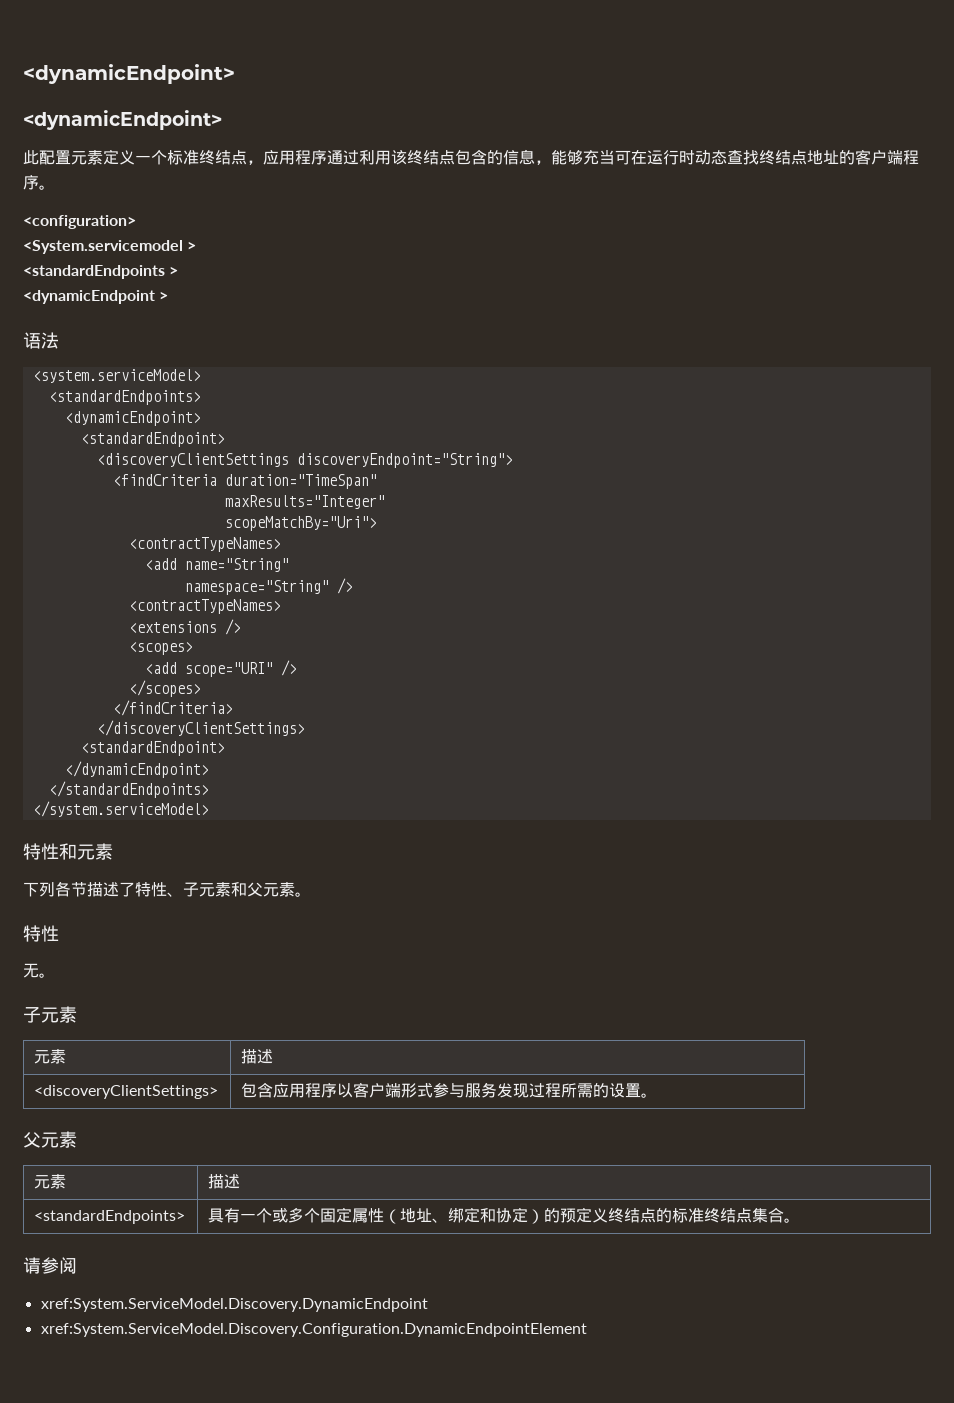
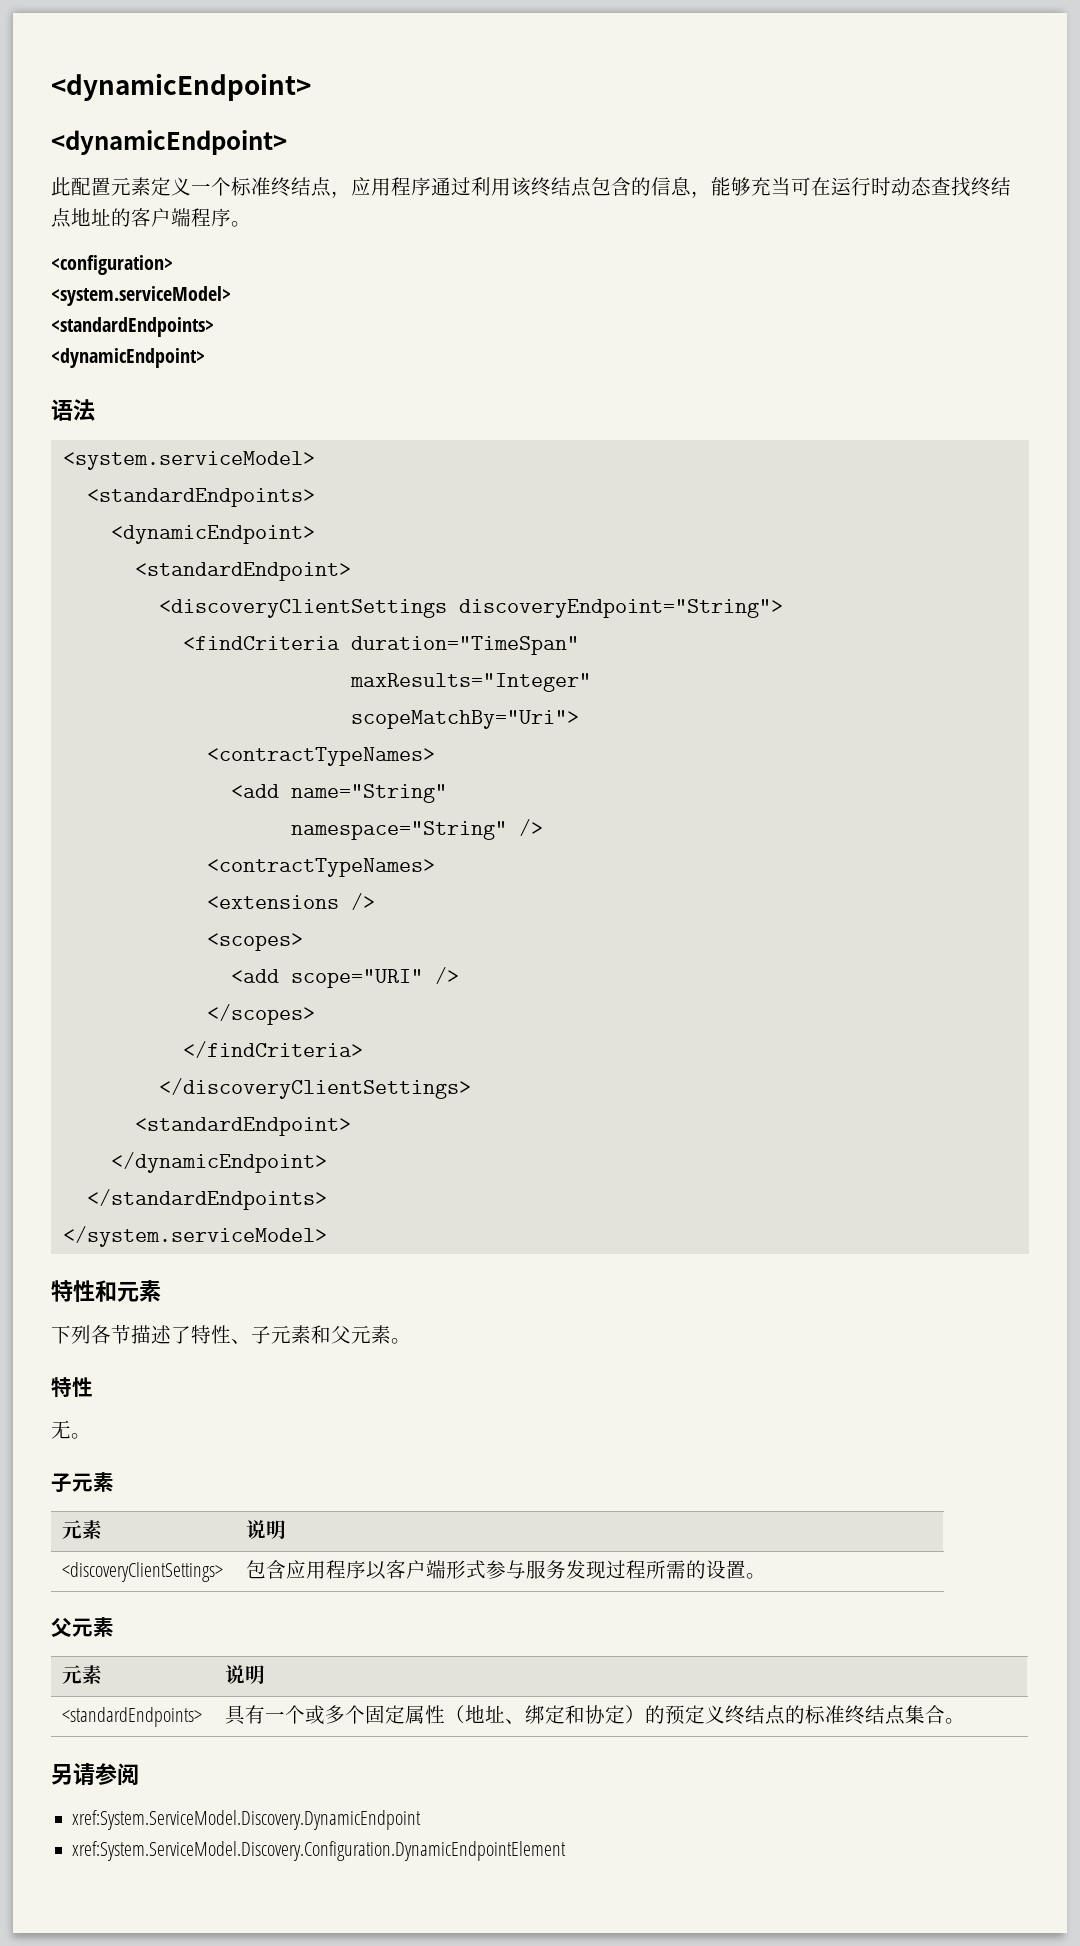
  <configuration>
- <System.servicemodel >
- <standardEndpoints >
- <dynamicEndpoint >
+ <system.serviceModel>
+ <standardEndpoints>
+ <dynamicEndpoint>
  无。
  子元素
- 元素 | 描述
+ 元素 | 说明
  <discoveryClientSettings> | 包含应用程序以客户端形式参与服务发现过程所需的设置。
  父元素
- 元素 | 描述
+ 元素 | 说明
- 请参阅
+ 另请参阅

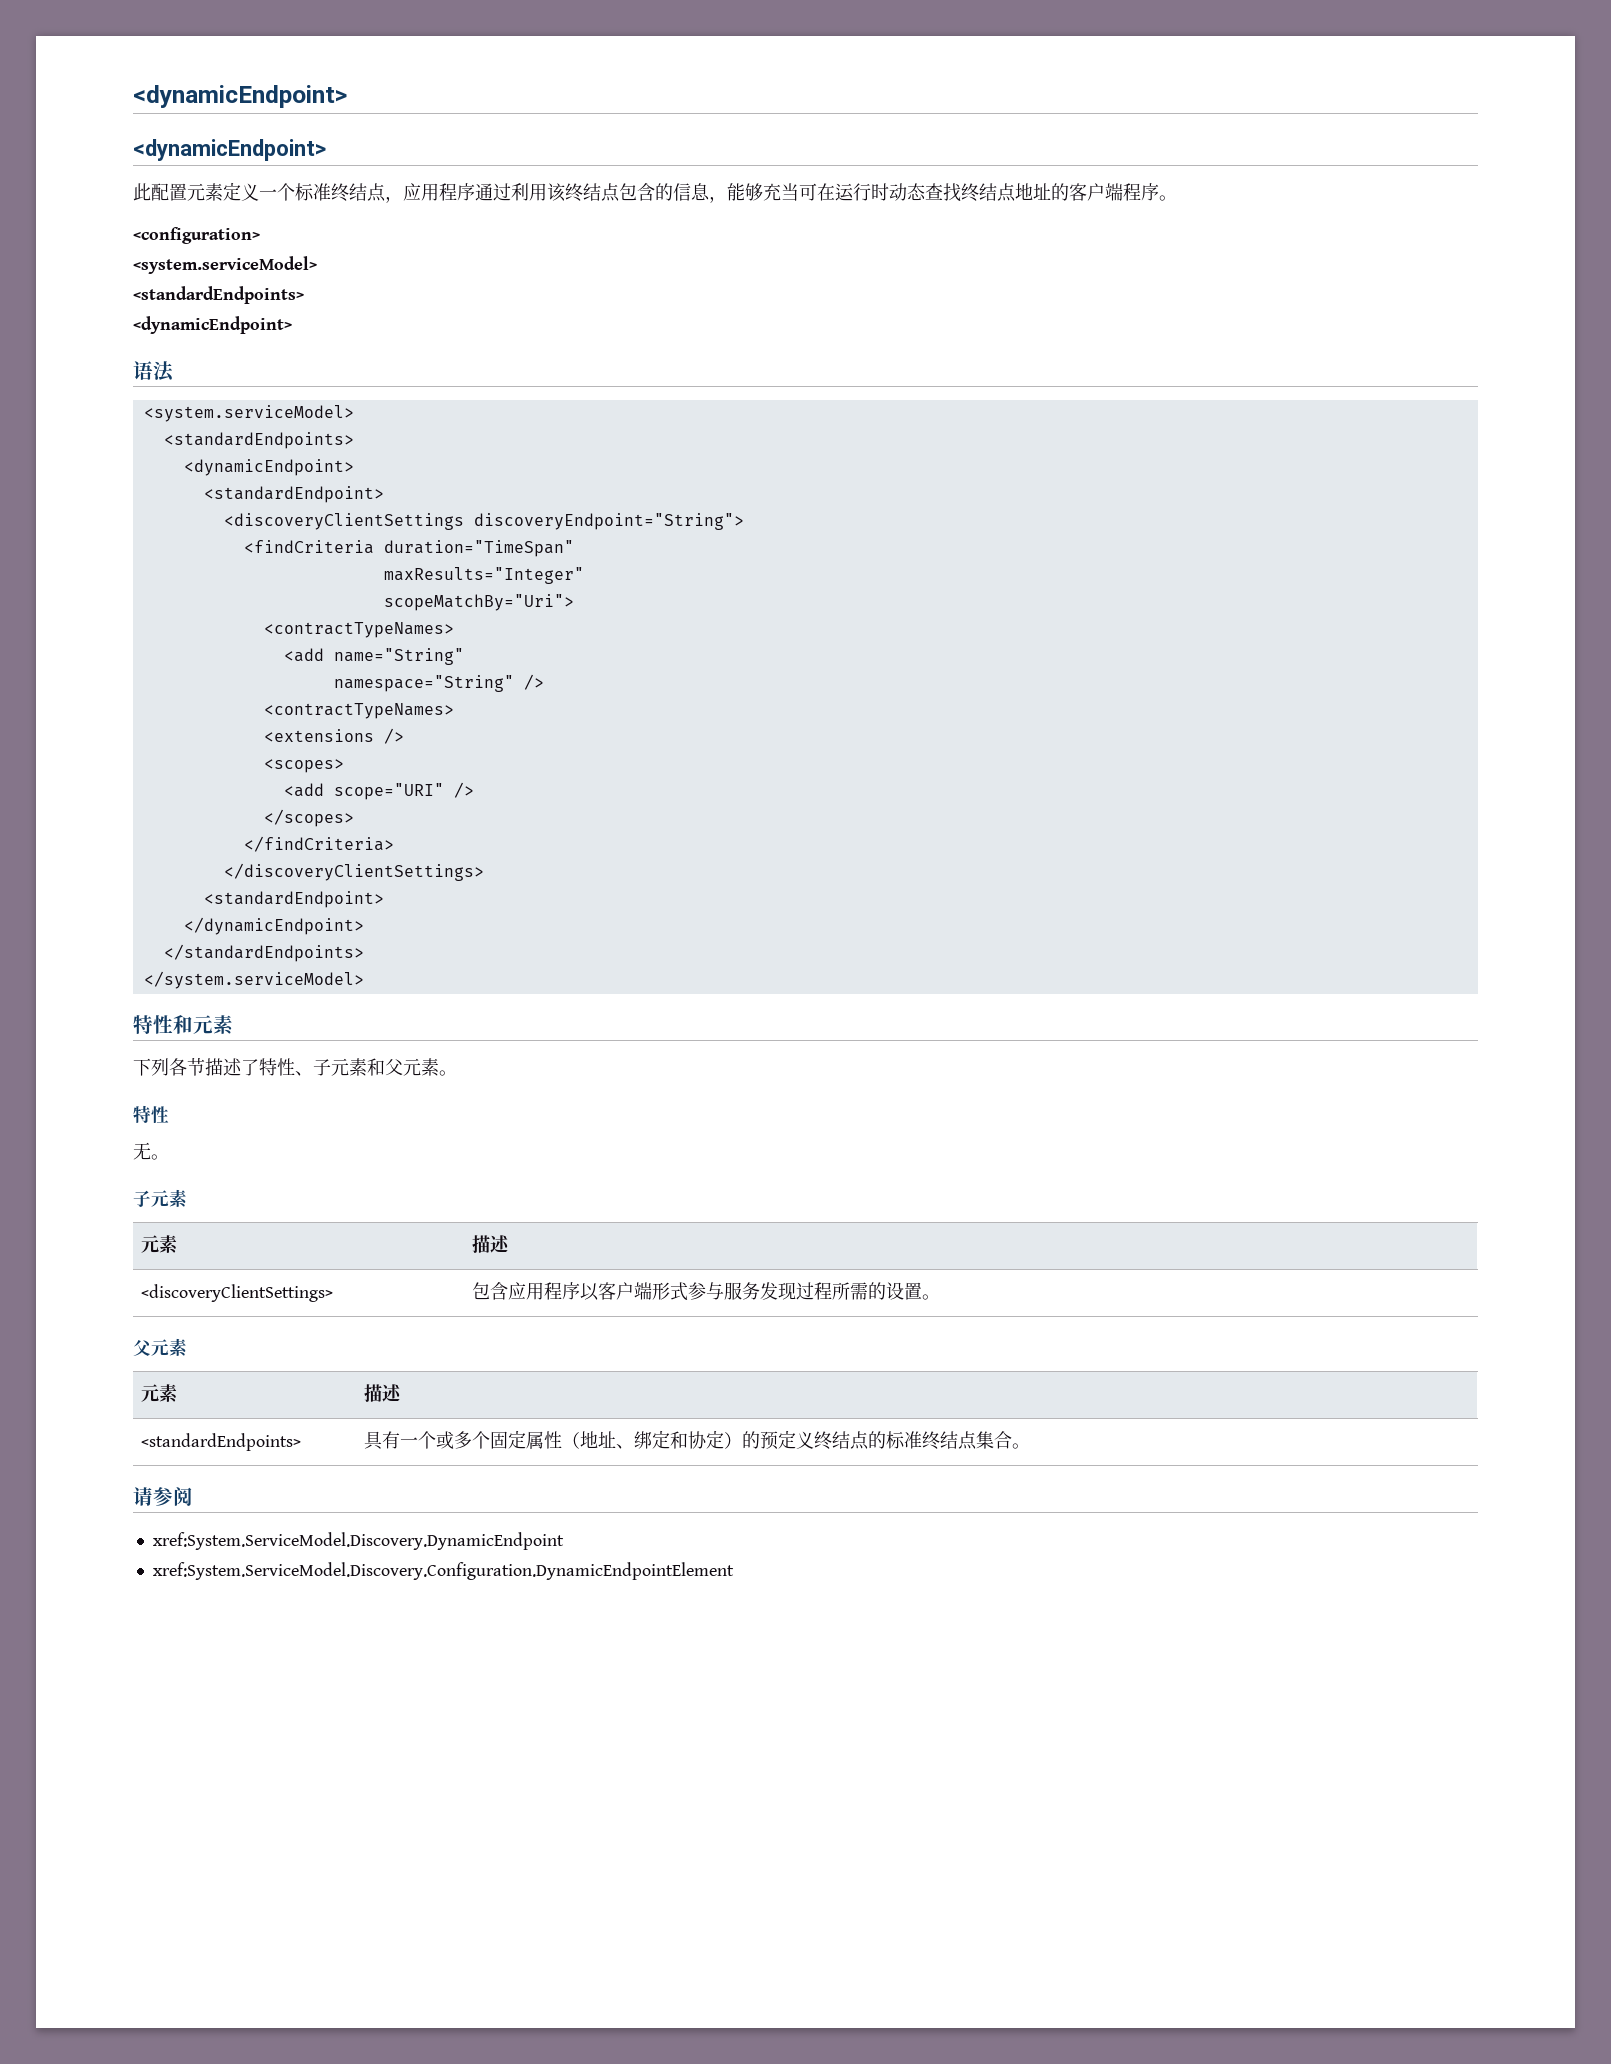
  无。
  子元素
- 元素 | 说明
+ 元素 | 描述
  <discoveryClientSettings> | 包含应用程序以客户端形式参与服务发现过程所需的设置。
  父元素
- 元素 | 说明
+ 元素 | 描述
- 另请参阅
+ 请参阅

